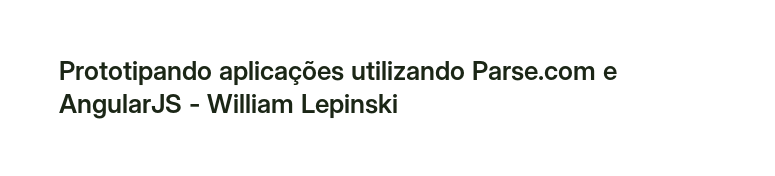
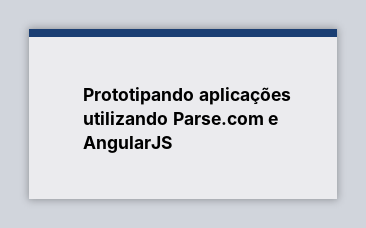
- Prototipando aplicações utilizando Parse.com e AngularJS - William Lepinski
+ Prototipando aplicações utilizando Parse.com e AngularJS

